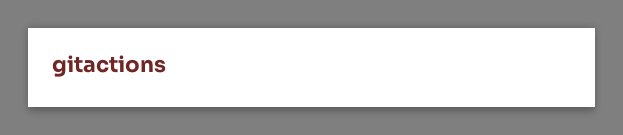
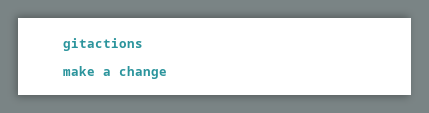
+ make a change

